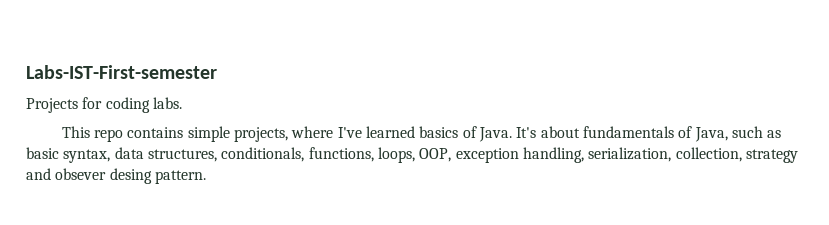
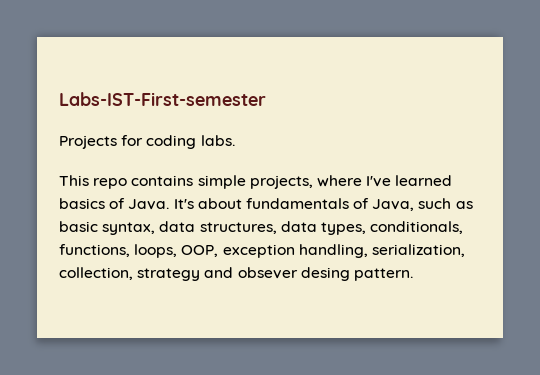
- It's about fundamentals of Java, such as basic syntax, data structures, conditionals, functions, loops, OOP, exception handling, serialization, collection, strategy and obsever desing pattern.
+ It's about fundamentals of Java, such as basic syntax, data structures, data types, conditionals, functions, loops, OOP, exception handling, serialization, collection, strategy and obsever desing pattern.

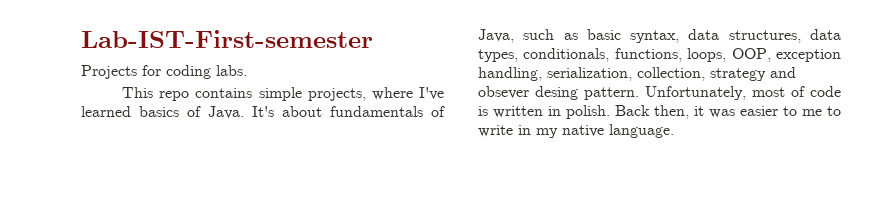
- Labs-IST-First-semester
+ Lab-IST-First-semester
+ Unfortunately, most of code is written in polish. Back then, it was easier to me to write in my native language.

